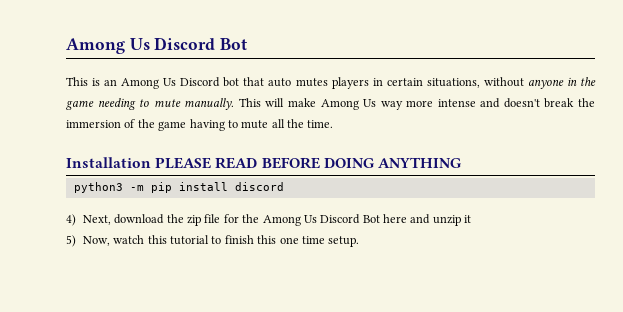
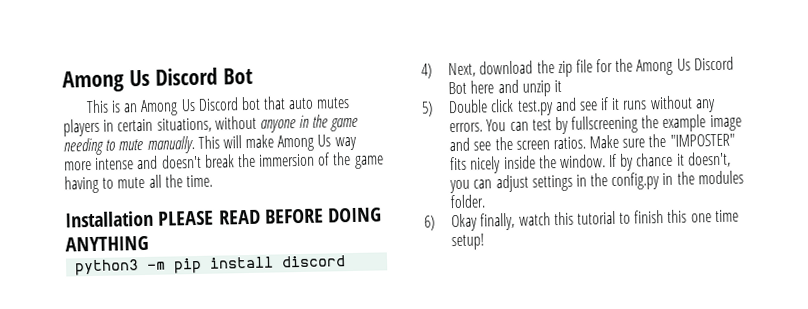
- 5) Now, watch this tutorial to finish this one time setup.
+ 5) Double click test.py and see if it runs without any errors. You can test by fullscreening the example image and see the screen ratios. Make sure the "IMPOSTER" fits nicely inside the window. If by chance it doesn't, you can adjust settings in the config.py in the modules folder.
+ 6) Okay finally, watch this tutorial to finish this one time setup!

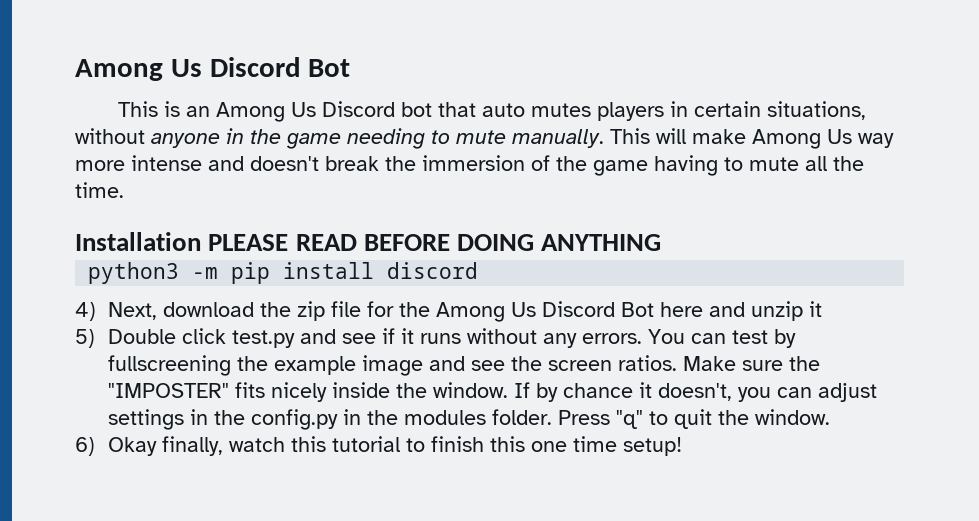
+ Press "q" to quit the window.

